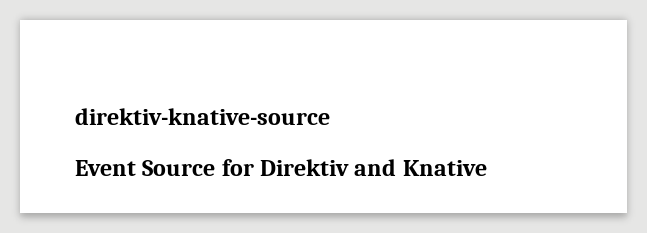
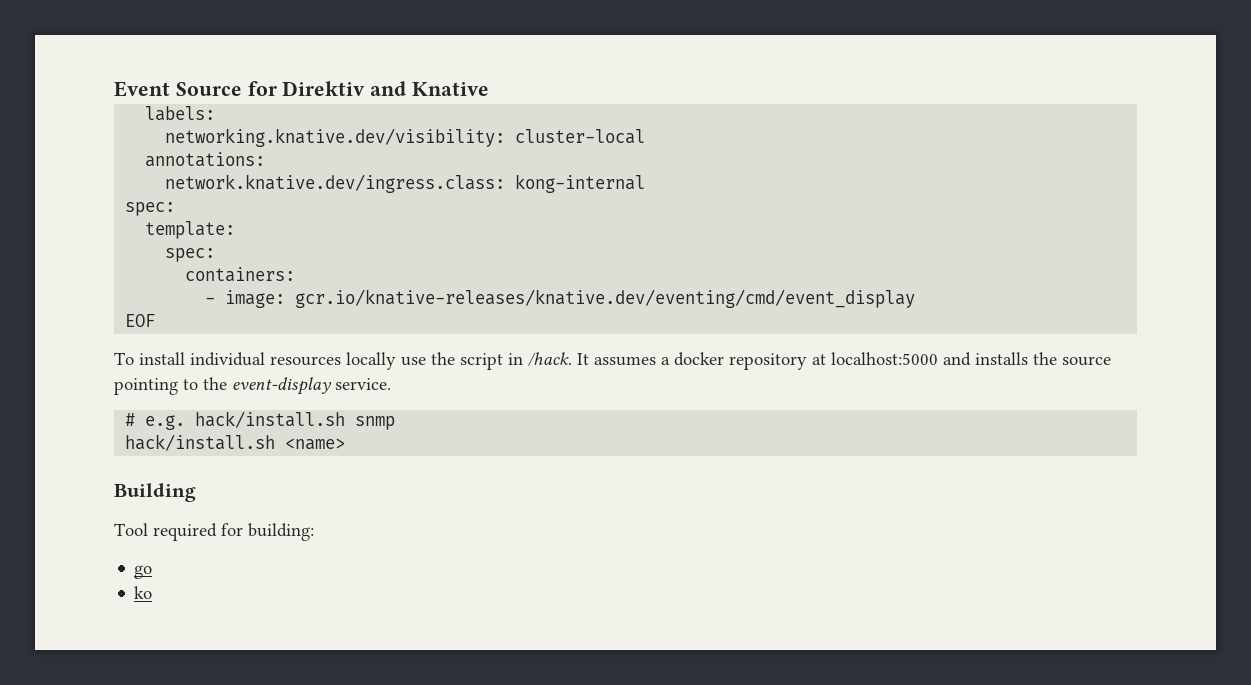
- direktiv-knative-source
+ labels:
+ networking.knative.dev/visibility: cluster-local
+ annotations:
+ network.knative.dev/ingress.class: kong-internal
+ spec:
+ template:
+ spec:
+ containers:
+ - image: gcr.io/knative-releases/knative.dev/eventing/cmd/event_display
+ EOF
+ To install individual resources locally use the script in /hack. It assumes a docker repository at localhost:5000 and installs the source pointing to the event-display service.
+ # e.g. hack/install.sh snmp
+ hack/install.sh <name>
+ Building
+ Tool required for building:
+ go
+ ko

